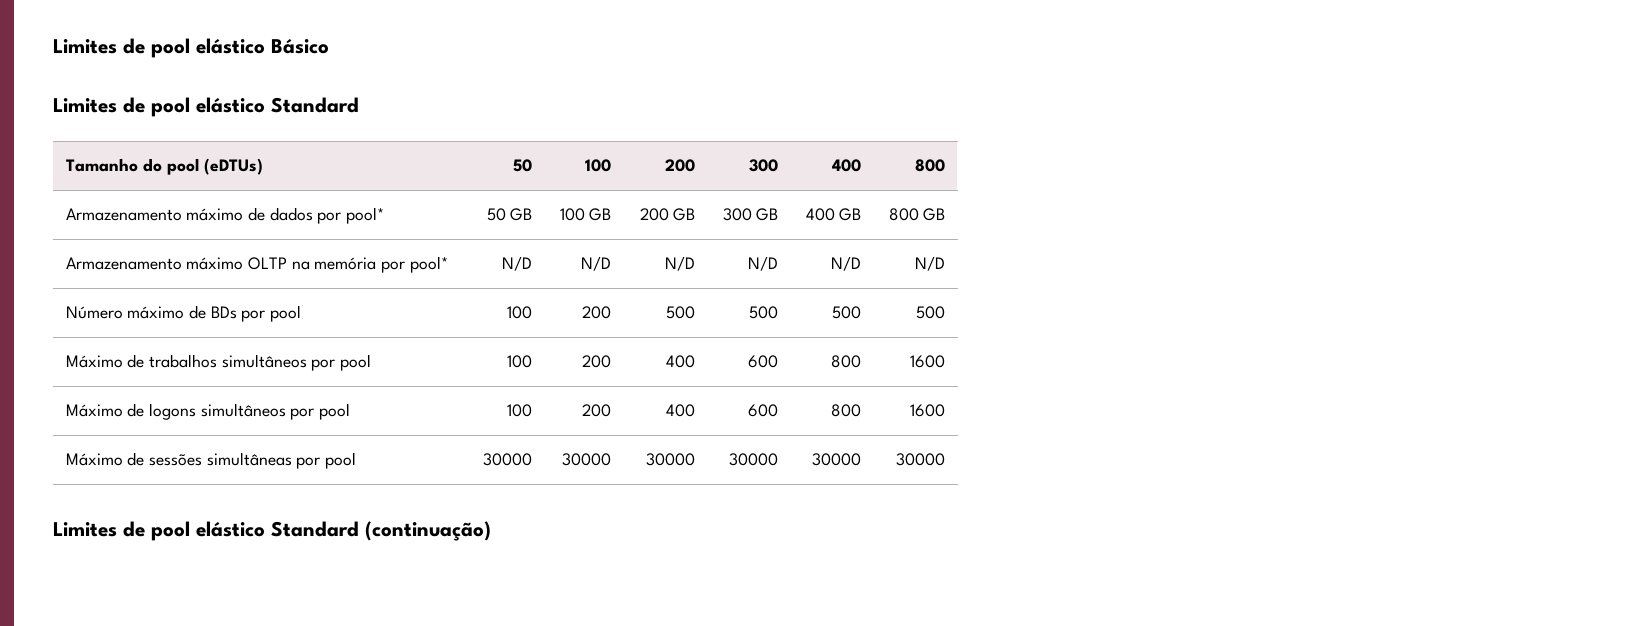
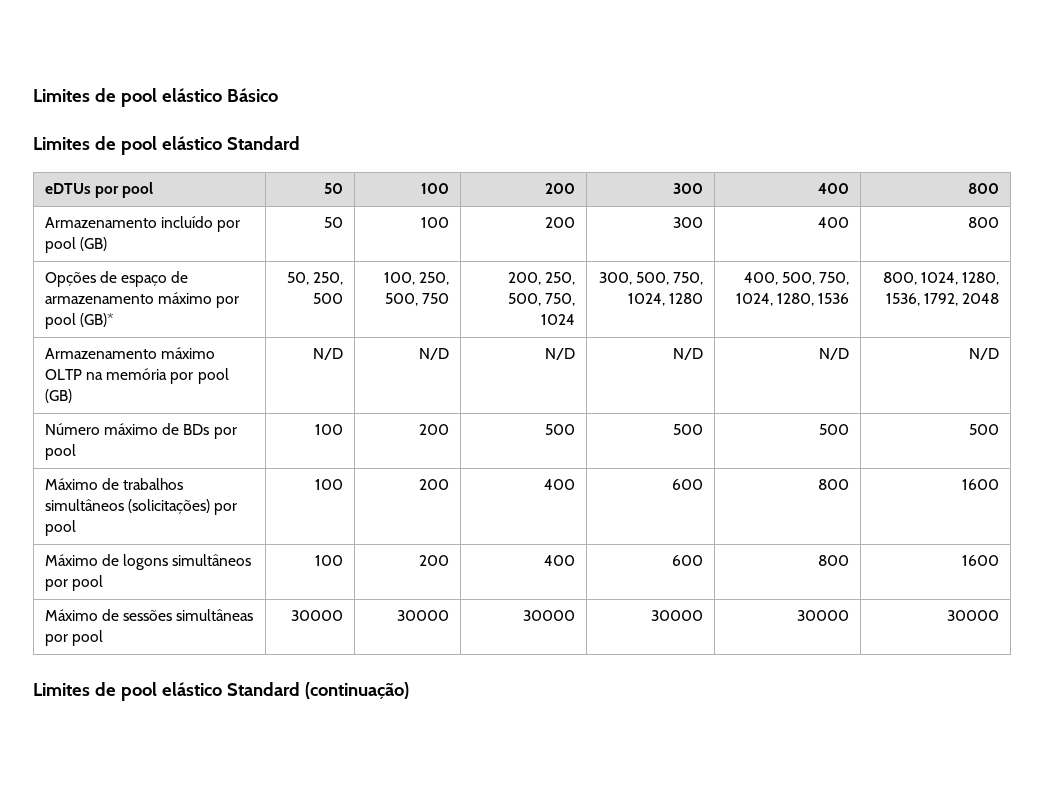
- Tamanho do pool (eDTUs) | 50 | 100 | 200 | 300 | 400 | 800
+ eDTUs por pool | 50 | 100 | 200 | 300 | 400 | 800
- Armazenamento máximo de dados por pool* | 50 GB | 100 GB | 200 GB | 300 GB | 400 GB | 800 GB
+ Armazenamento incluído por pool (GB) | 50 | 100 | 200 | 300 | 400 | 800
+ Opções de espaço de armazenamento máximo por pool (GB)* | 50, 250, 500 | 100, 250, 500, 750 | 200, 250, 500, 750, 1024 | 300, 500, 750, 1024, 1280 | 400, 500, 750, 1024, 1280, 1536 | 800, 1024, 1280, 1536, 1792, 2048
- Armazenamento máximo OLTP na memória por pool* | N/D | N/D | N/D | N/D | N/D | N/D
+ Armazenamento máximo OLTP na memória por pool (GB) | N/D | N/D | N/D | N/D | N/D | N/D
- Máximo de trabalhos simultâneos por pool | 100 | 200 | 400 | 600 | 800 | 1600
+ Máximo de trabalhos simultâneos (solicitações) por pool | 100 | 200 | 400 | 600 | 800 | 1600

